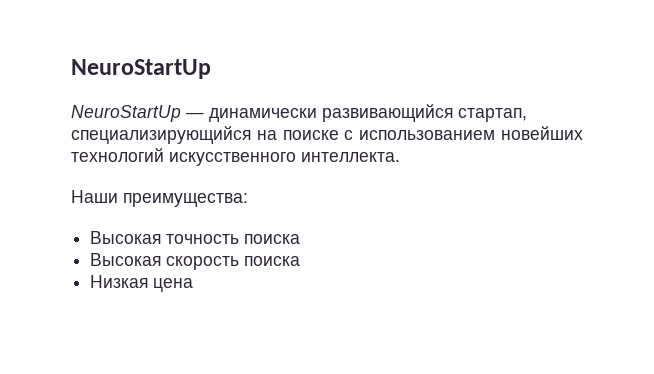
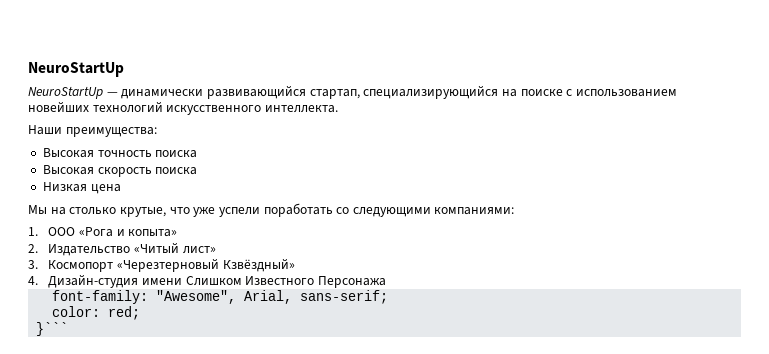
+ Мы на столько крутые, что уже успели поработать со следующими компаниями:
+ 1. ООО «Рога и копыта»
+ 2. Издательство «Читый лист»
+ 3. Космопорт «Черезтерновый Кзвёздный»
+ 4. Дизайн-студия имени Слишком Известного Персонажа
+ font-family: "Awesome", Arial, sans-serif;
+ color: red;
+ }```

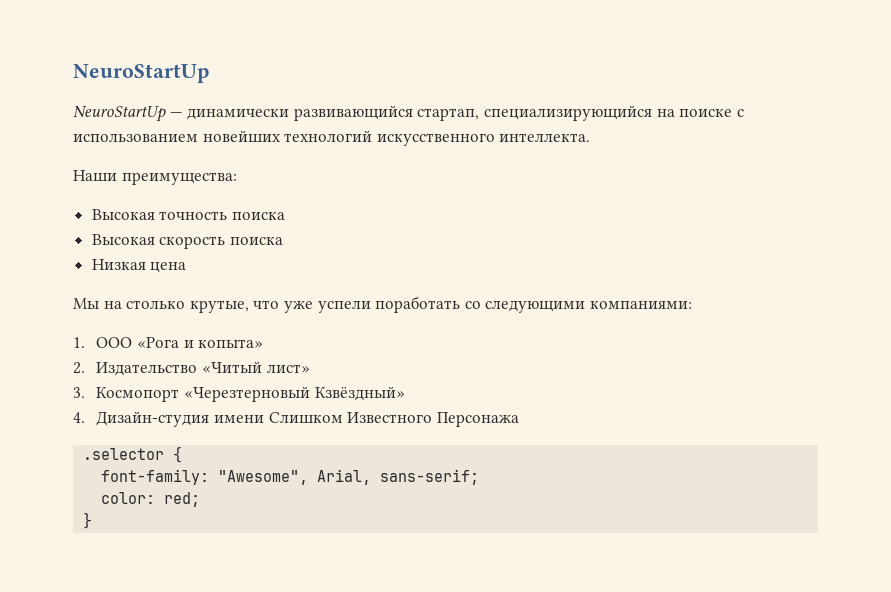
+ .selector {
- }```
+ }

